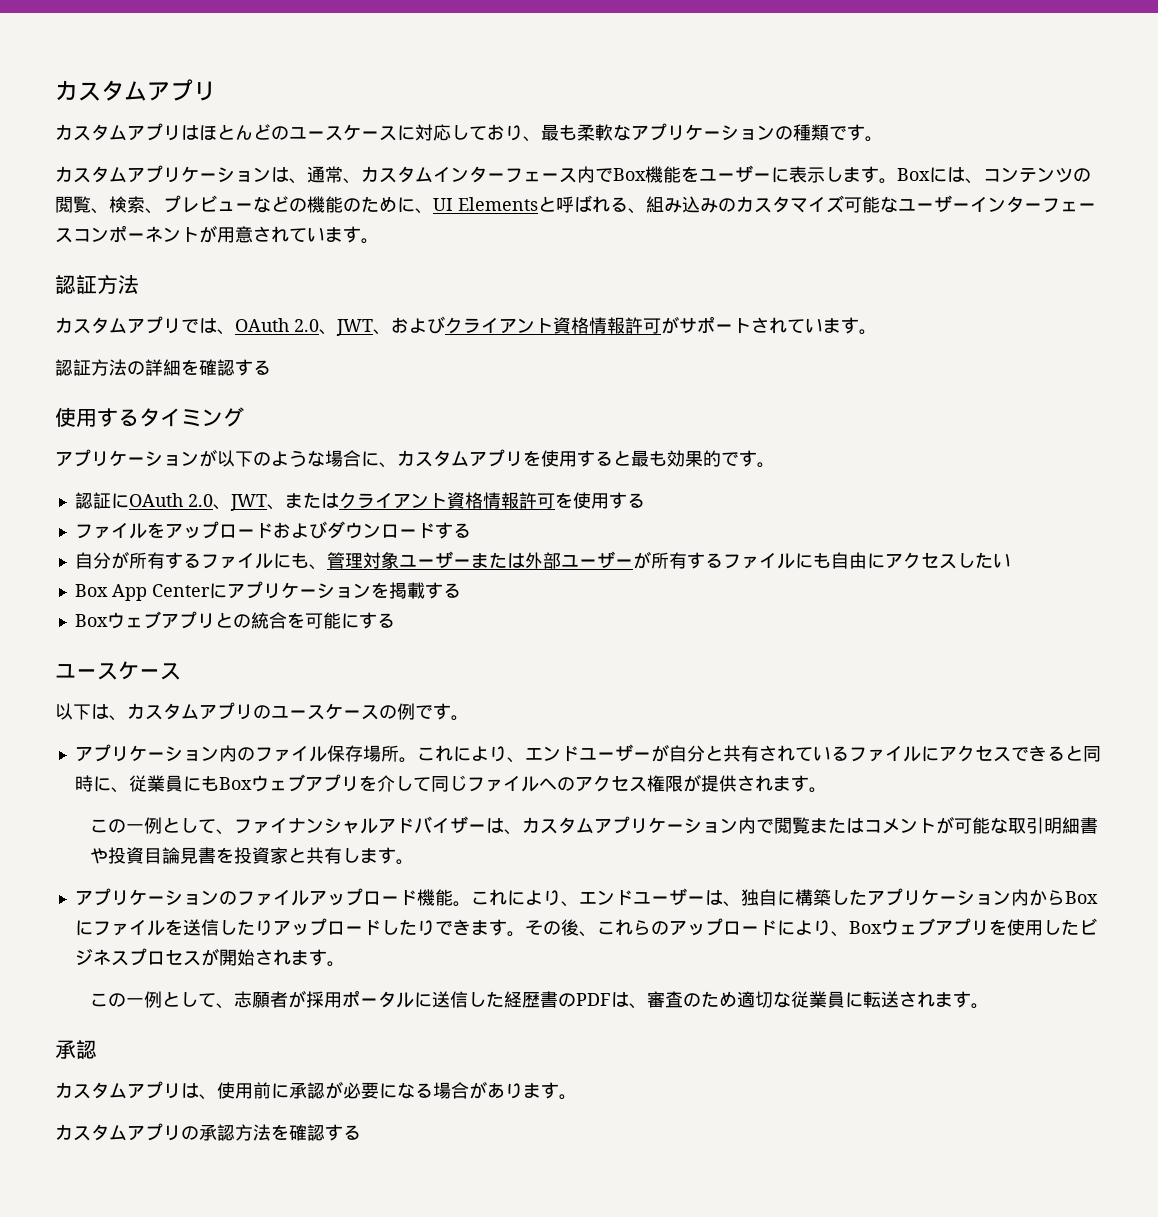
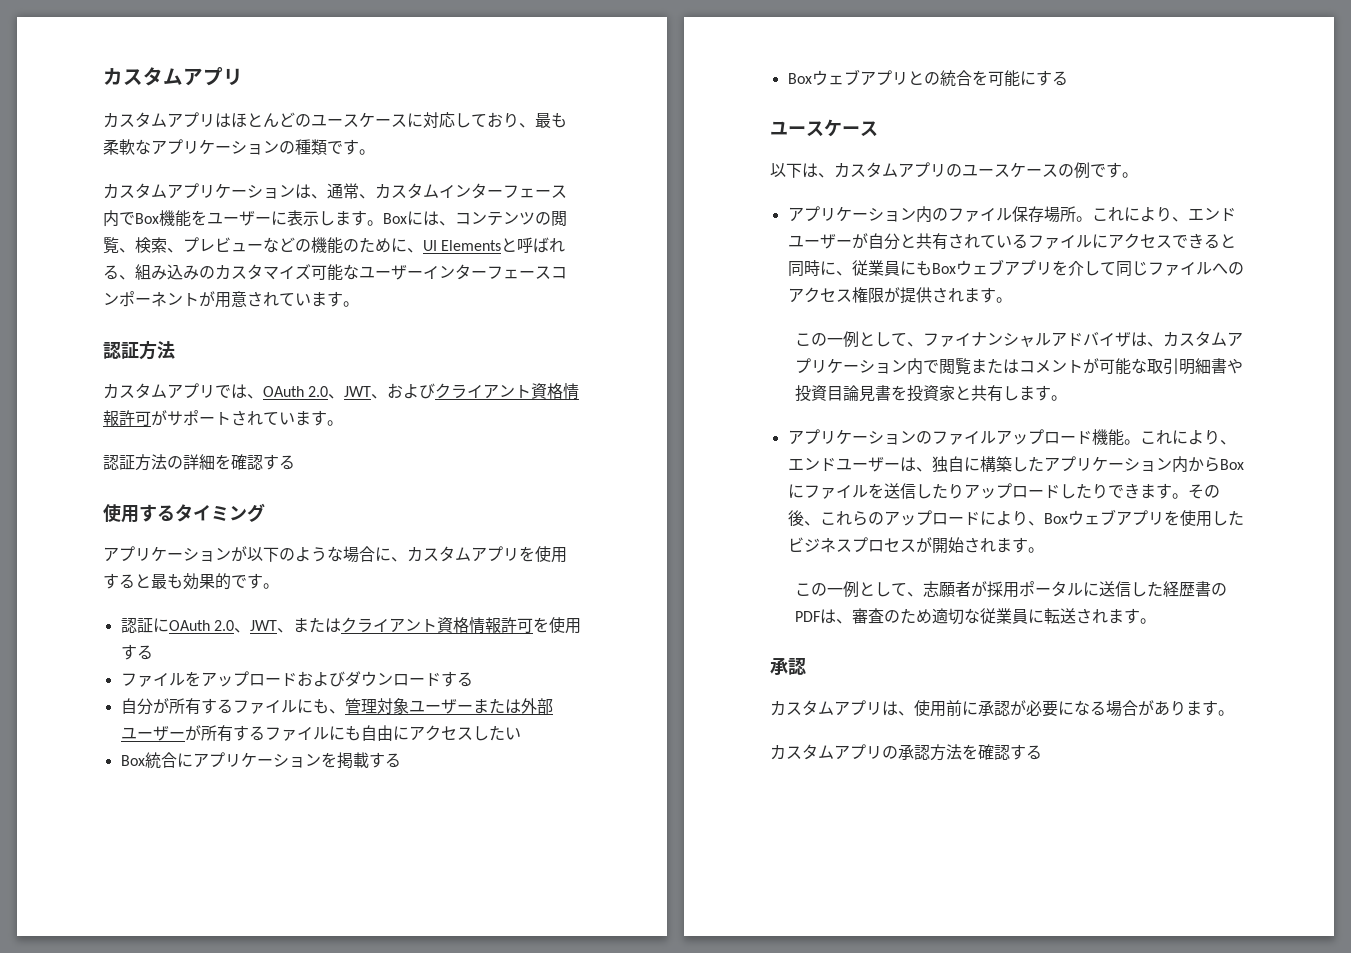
- Box App Centerにアプリケーションを掲載する
+ Box統合にアプリケーションを掲載する
- この一例として、ファイナンシャルアドバイザーは、カスタムアプリケーション内で閲覧またはコメントが可能な取引明細書や投資目論見書を投資家と共有します。
+ この一例として、ファイナンシャルアドバイザは、カスタムアプリケーション内で閲覧またはコメントが可能な取引明細書や投資目論見書を投資家と共有します。

